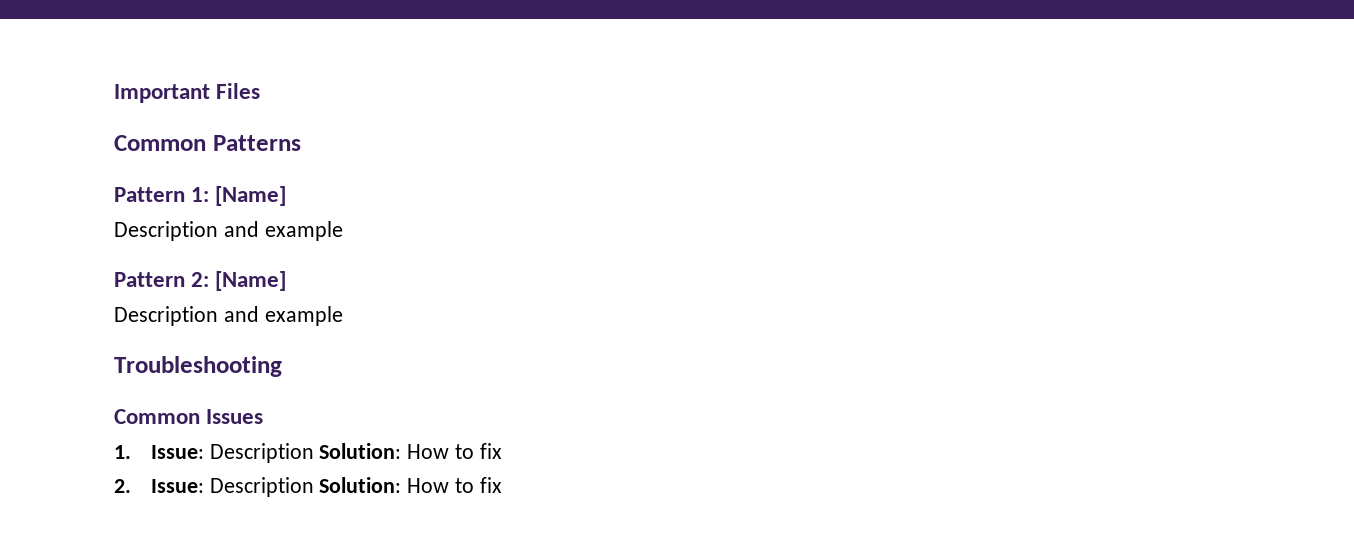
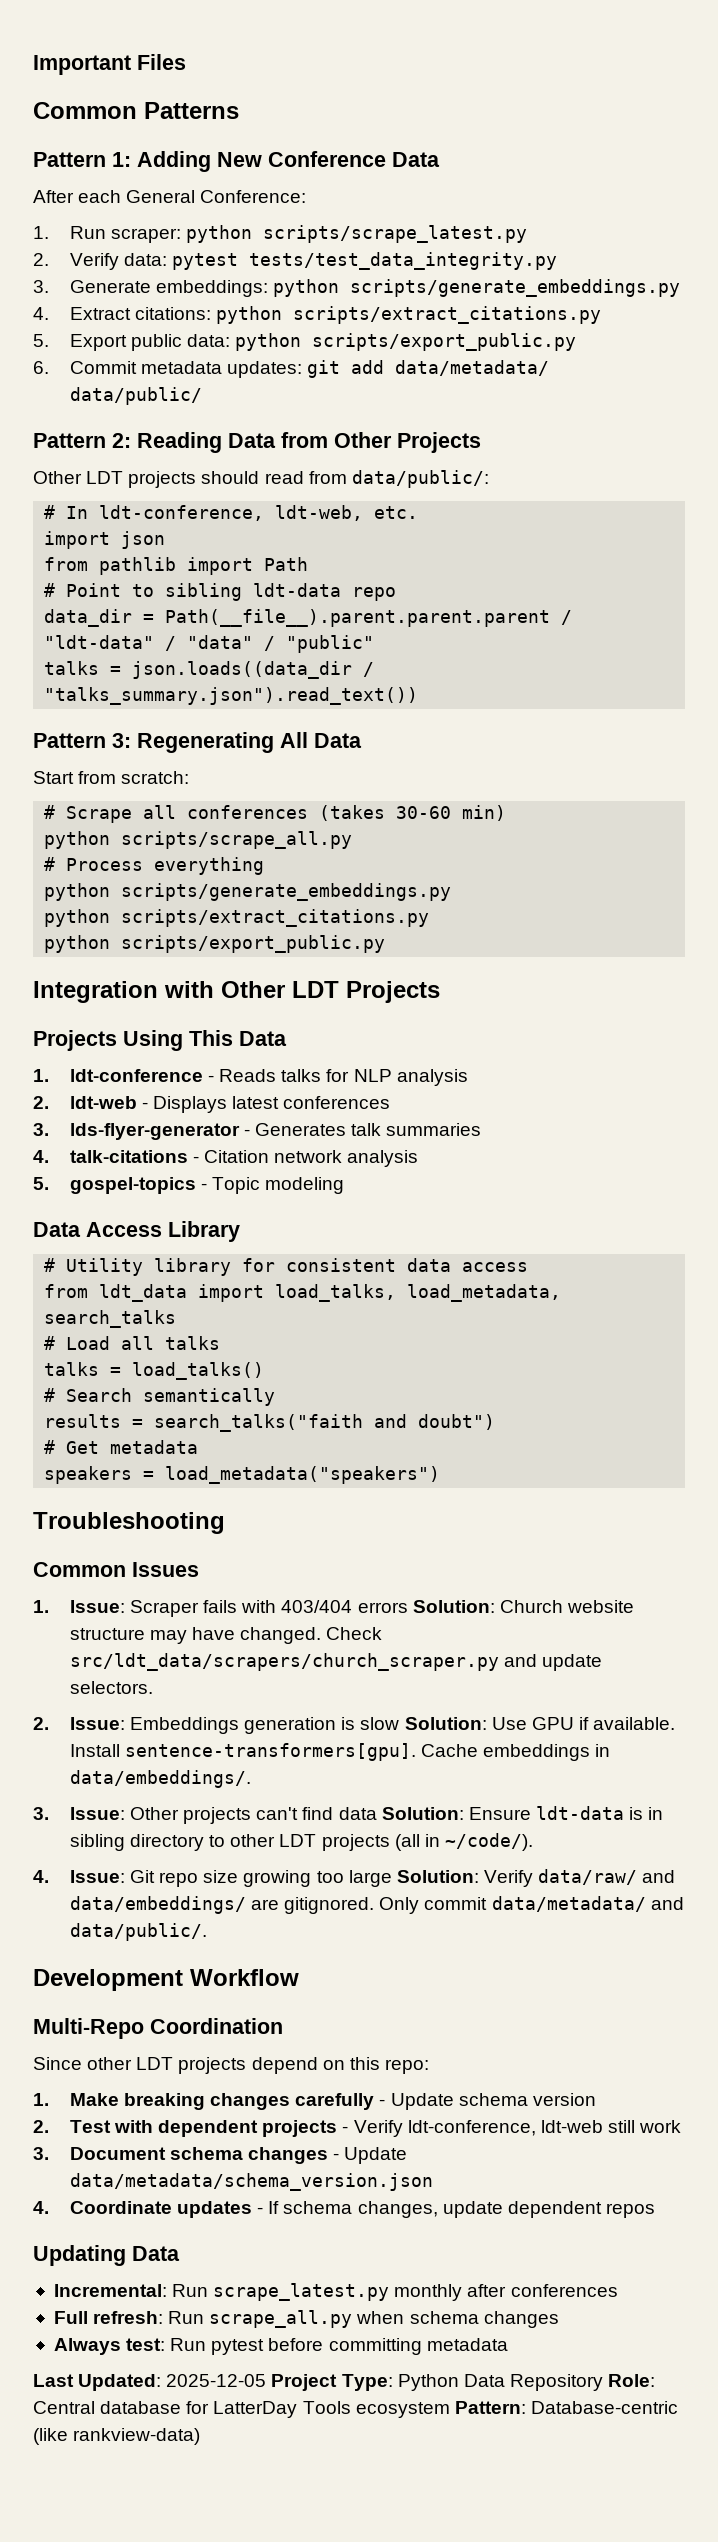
- Pattern 1: [Name]
- Description and example
- Pattern 2: [Name]
- Description and example
+ Pattern 1: Adding New Conference Data
+ After each General Conference:
+ 1. Run scraper: python scripts/scrape_latest.py
+ 2. Verify data: pytest tests/test_data_integrity.py
+ 3. Generate embeddings: python scripts/generate_embeddings.py
+ 4. Extract citations: python scripts/extract_citations.py
+ 5. Export public data: python scripts/export_public.py
+ 6. Commit metadata updates: git add data/metadata/ data/public/
+ Pattern 2: Reading Data from Other Projects
+ Other LDT projects should read from data/public/:
+ # In ldt-conference, ldt-web, etc.
+ import json
+ from pathlib import Path
+ # Point to sibling ldt-data repo
+ data_dir = Path(__file__).parent.parent.parent / "ldt-data" / "data" / "public"
+ talks = json.loads((data_dir / "talks_summary.json").read_text())
+ Pattern 3: Regenerating All Data
+ Start from scratch:
+ # Scrape all conferences (takes 30-60 min)
+ python scripts/scrape_all.py
+ # Process everything
+ python scripts/generate_embeddings.py
+ python scripts/extract_citations.py
+ python scripts/export_public.py
+ Integration with Other LDT Projects
+ Projects Using This Data
+ 1. ldt-conference - Reads talks for NLP analysis
+ 2. ldt-web - Displays latest conferences
+ 3. lds-flyer-generator - Generates talk summaries
+ 4. talk-citations - Citation network analysis
+ 5. gospel-topics - Topic modeling
+ Data Access Library
+ # Utility library for consistent data access
+ from ldt_data import load_talks, load_metadata, search_talks
+ # Load all talks
+ talks = load_talks()
+ # Search semantically
+ results = search_talks("faith and doubt")
+ # Get metadata
+ speakers = load_metadata("speakers")
- 1. Issue: Description Solution: How to fix
- 2. Issue: Description Solution: How to fix
+ 1. Issue: Scraper fails with 403/404 errors Solution: Church website structure may have changed. Check src/ldt_data/scrapers/church_scraper.py and update selectors.
+ 2. Issue: Embeddings generation is slow Solution: Use GPU if available. Install sentence-transformers[gpu]. Cache embeddings in data/embeddings/.
+ 3. Issue: Other projects can't find data Solution: Ensure ldt-data is in sibling directory to other LDT projects (all in ~/code/).
+ 4. Issue: Git repo size growing too large Solution: Verify data/raw/ and data/embeddings/ are gitignored. Only commit data/metadata/ and data/public/.
+ Development Workflow
+ Multi-Repo Coordination
+ Since other LDT projects depend on this repo:
+ 1. Make breaking changes carefully - Update schema version
+ 2. Test with dependent projects - Verify ldt-conference, ldt-web still work
+ 3. Document schema changes - Update data/metadata/schema_version.json
+ 4. Coordinate updates - If schema changes, update dependent repos
+ Updating Data
+ Incremental: Run scrape_latest.py monthly after conferences
+ Full refresh: Run scrape_all.py when schema changes
+ Always test: Run pytest before committing metadata
+ Last Updated: 2025-12-05 Project Type: Python Data Repository Role: Central database for LatterDay Tools ecosystem Pattern: Database-centric (like rankview-data)

